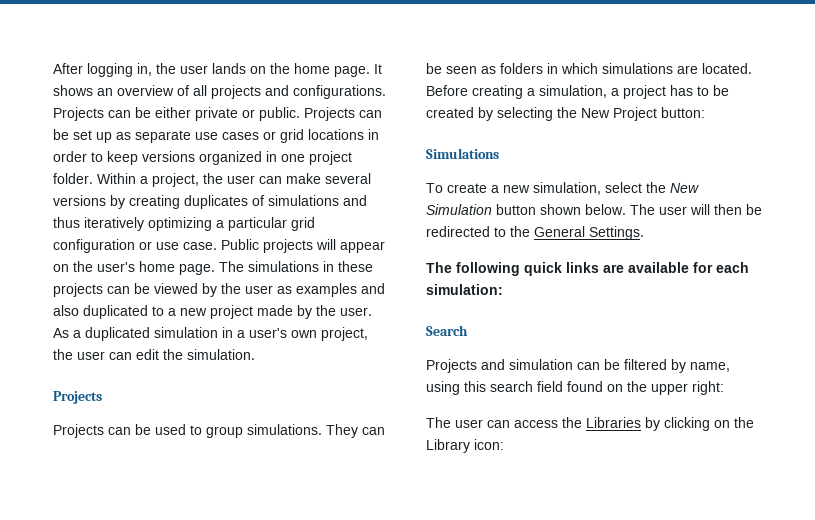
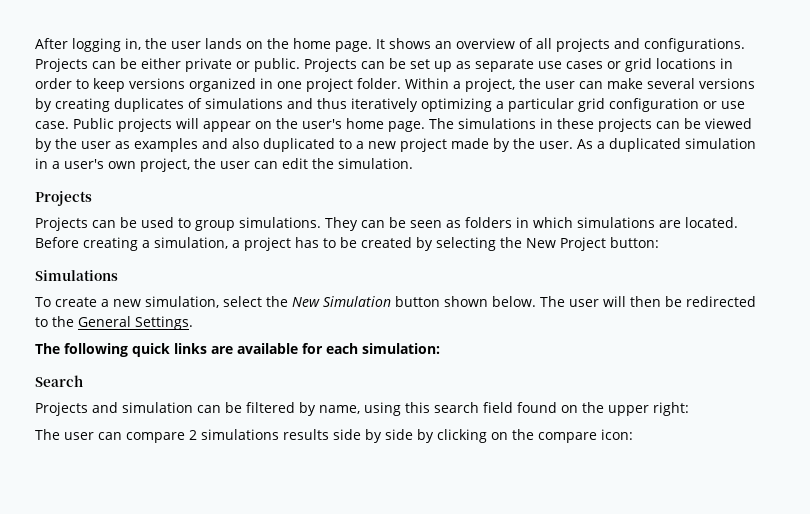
- The user can access the Libraries by clicking on the Library icon:
+ The user can compare 2 simulations results side by side by clicking on the compare icon:

